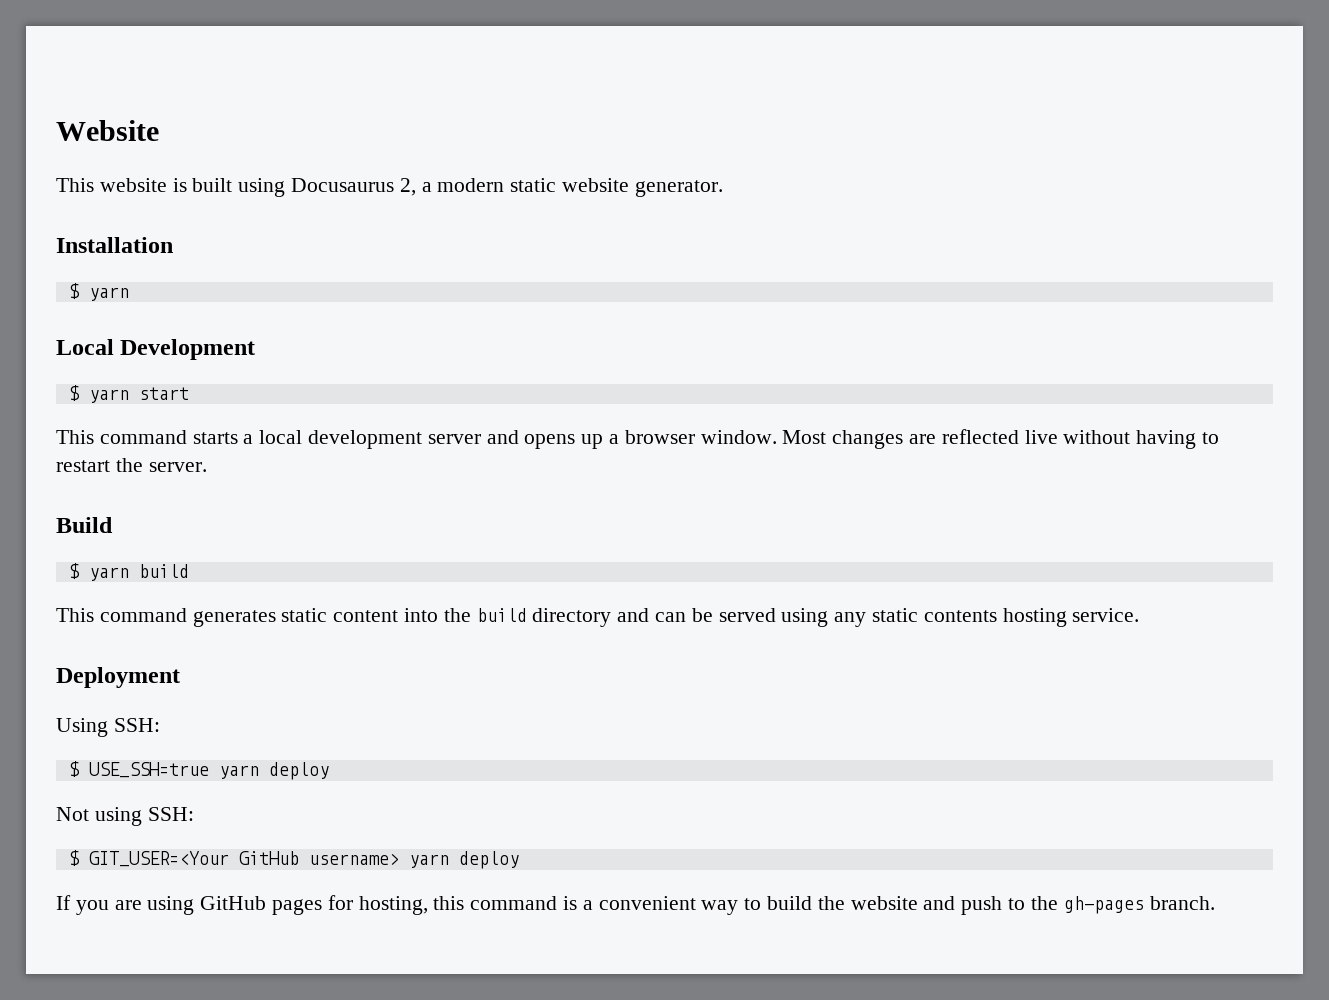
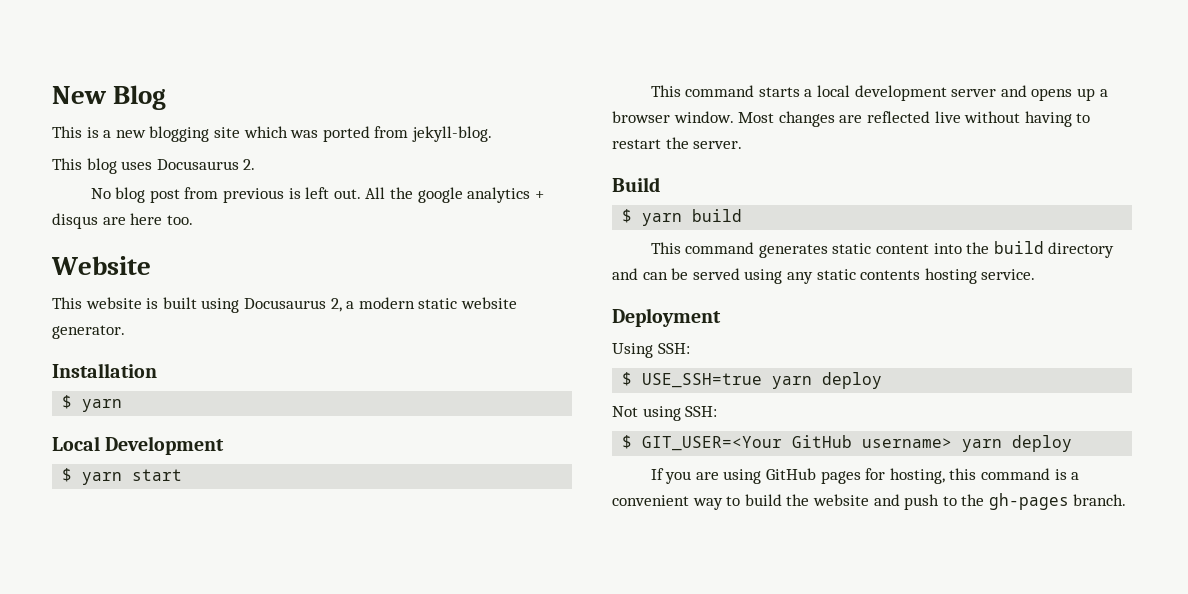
+ New Blog
+ This is a new blogging site which was ported from jekyll-blog.
+ This blog uses Docusaurus 2.
+ No blog post from previous is left out. All the google analytics + disqus are here too.

